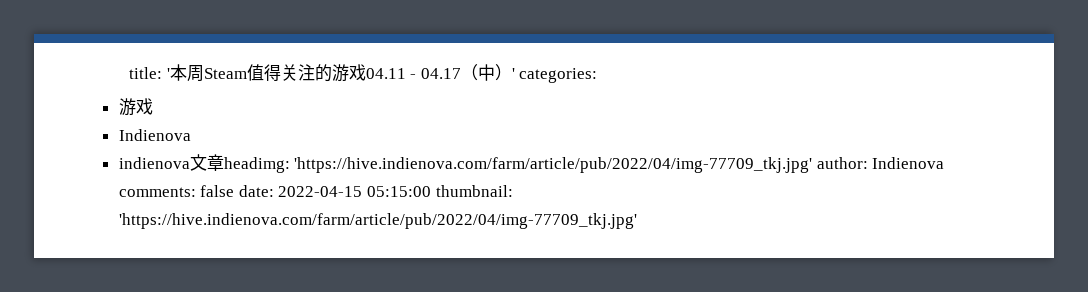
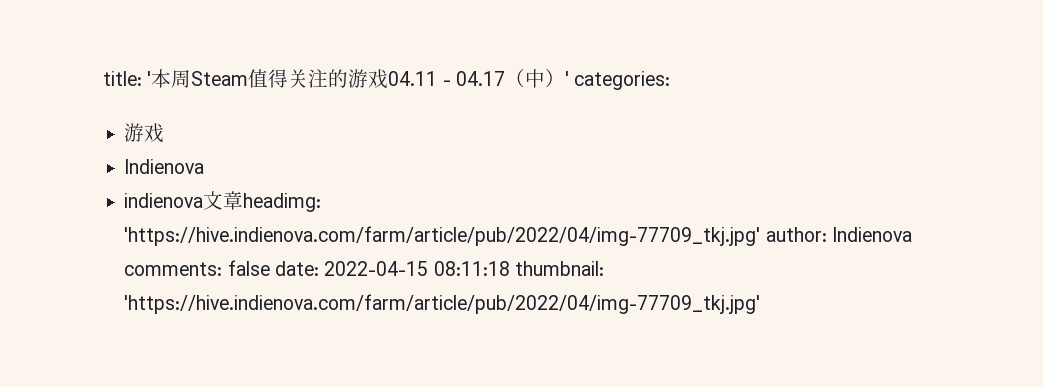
- indienova文章headimg: 'https://hive.indienova.com/farm/article/pub/2022/04/img-77709_tkj.jpg' author: Indienova comments: false date: 2022-04-15 05:15:00 thumbnail: 'https://hive.indienova.com/farm/article/pub/2022/04/img-77709_tkj.jpg'
+ indienova文章headimg: 'https://hive.indienova.com/farm/article/pub/2022/04/img-77709_tkj.jpg' author: Indienova comments: false date: 2022-04-15 08:11:18 thumbnail: 'https://hive.indienova.com/farm/article/pub/2022/04/img-77709_tkj.jpg'

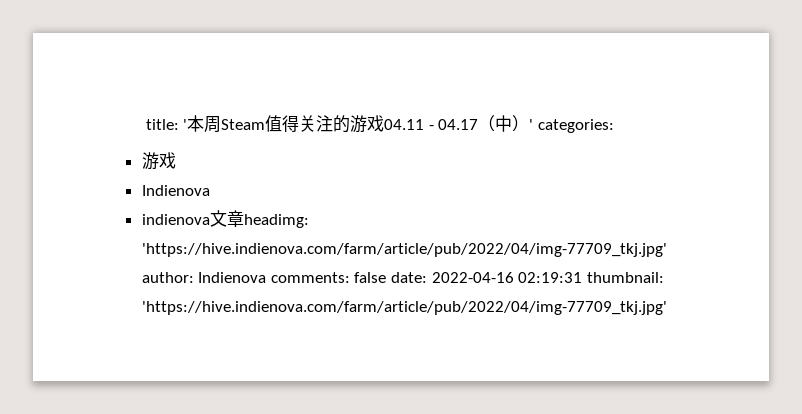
- indienova文章headimg: 'https://hive.indienova.com/farm/article/pub/2022/04/img-77709_tkj.jpg' author: Indienova comments: false date: 2022-04-15 08:11:18 thumbnail: 'https://hive.indienova.com/farm/article/pub/2022/04/img-77709_tkj.jpg'
+ indienova文章headimg: 'https://hive.indienova.com/farm/article/pub/2022/04/img-77709_tkj.jpg' author: Indienova comments: false date: 2022-04-16 02:19:31 thumbnail: 'https://hive.indienova.com/farm/article/pub/2022/04/img-77709_tkj.jpg'

